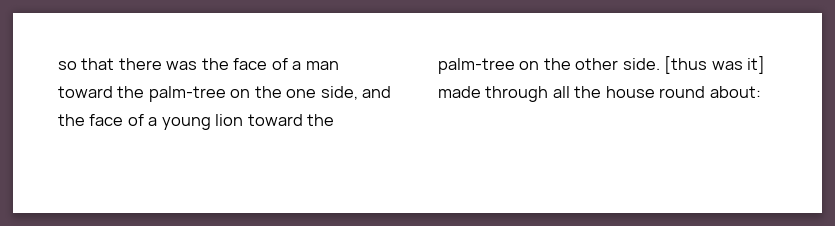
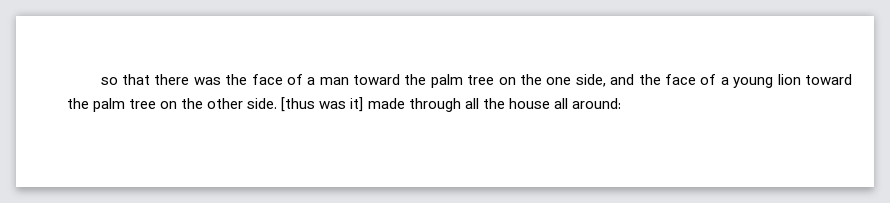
- so that there was the face of a man toward the palm-tree on the one side, and the face of a young lion toward the palm-tree on the other side.
+ so that there was the face of a man toward the palm tree on the one side, and the face of a young lion toward the palm tree on the other side.
- [thus was it] made through all the house round about:
+ [thus was it] made through all the house all around:

